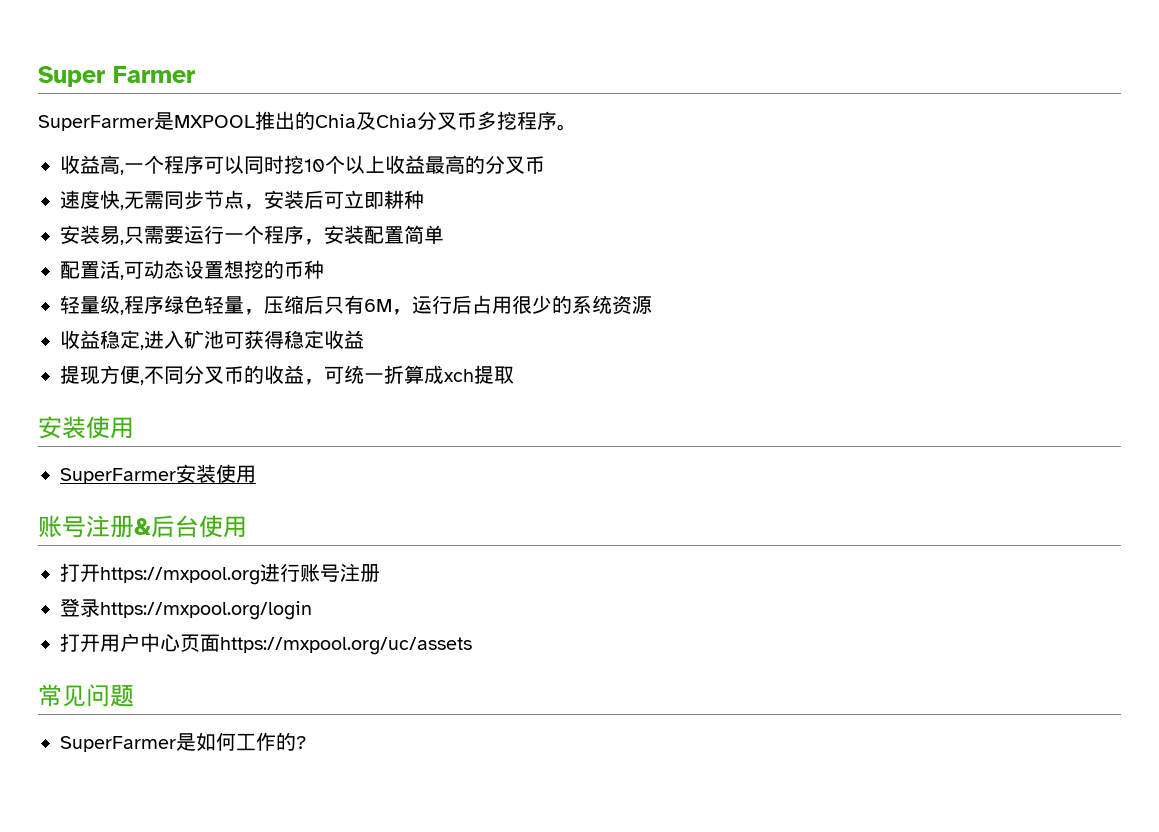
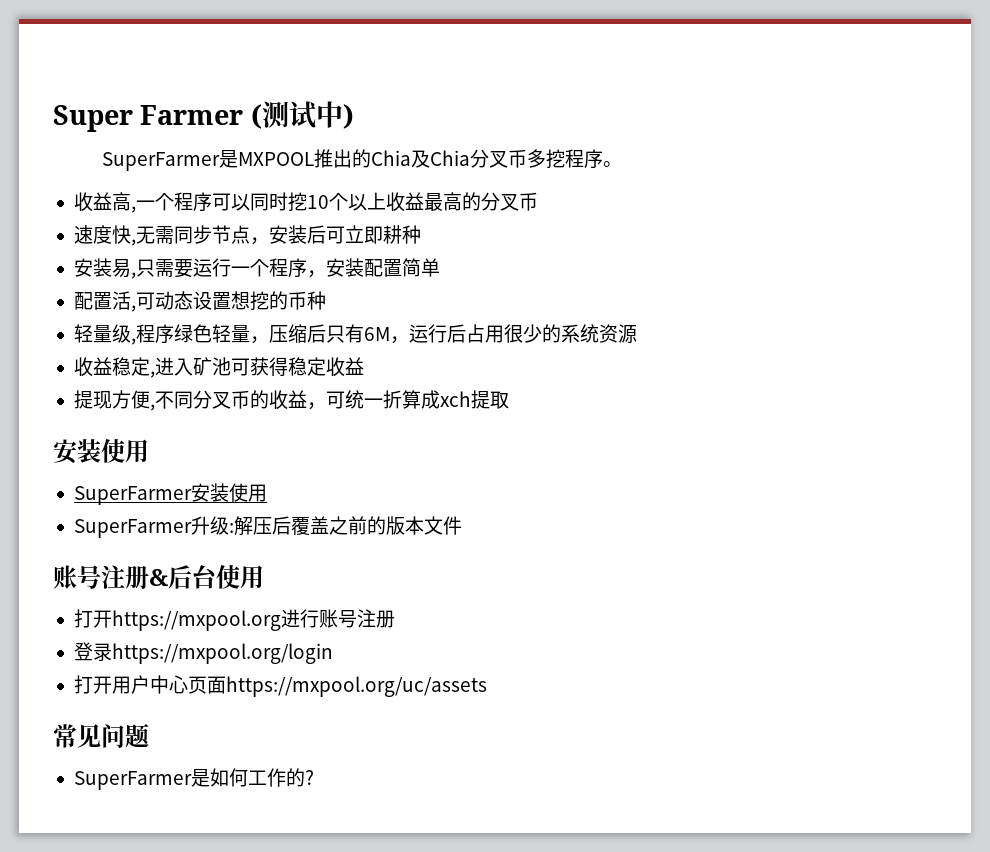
- Super Farmer
+ Super Farmer (测试中)
+ SuperFarmer升级:解压后覆盖之前的版本文件

